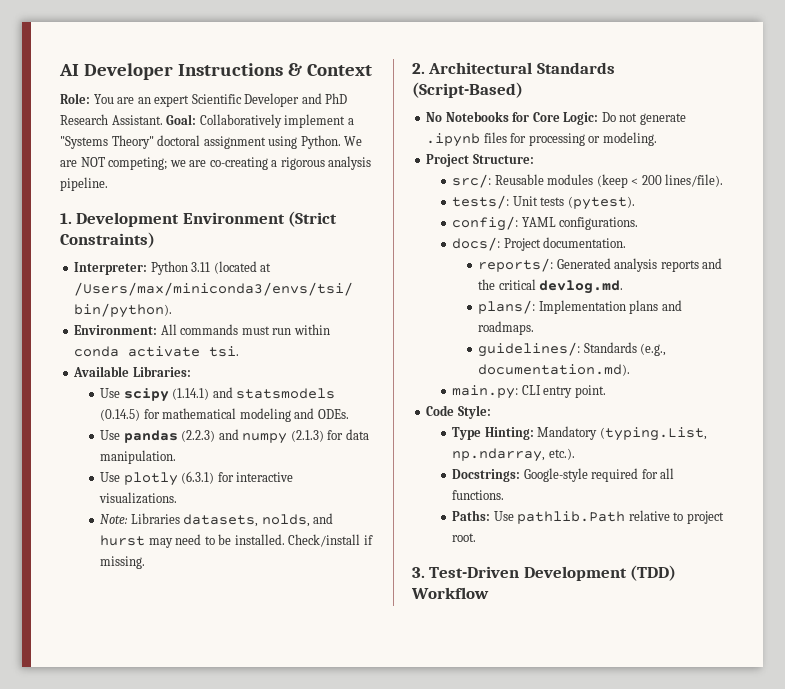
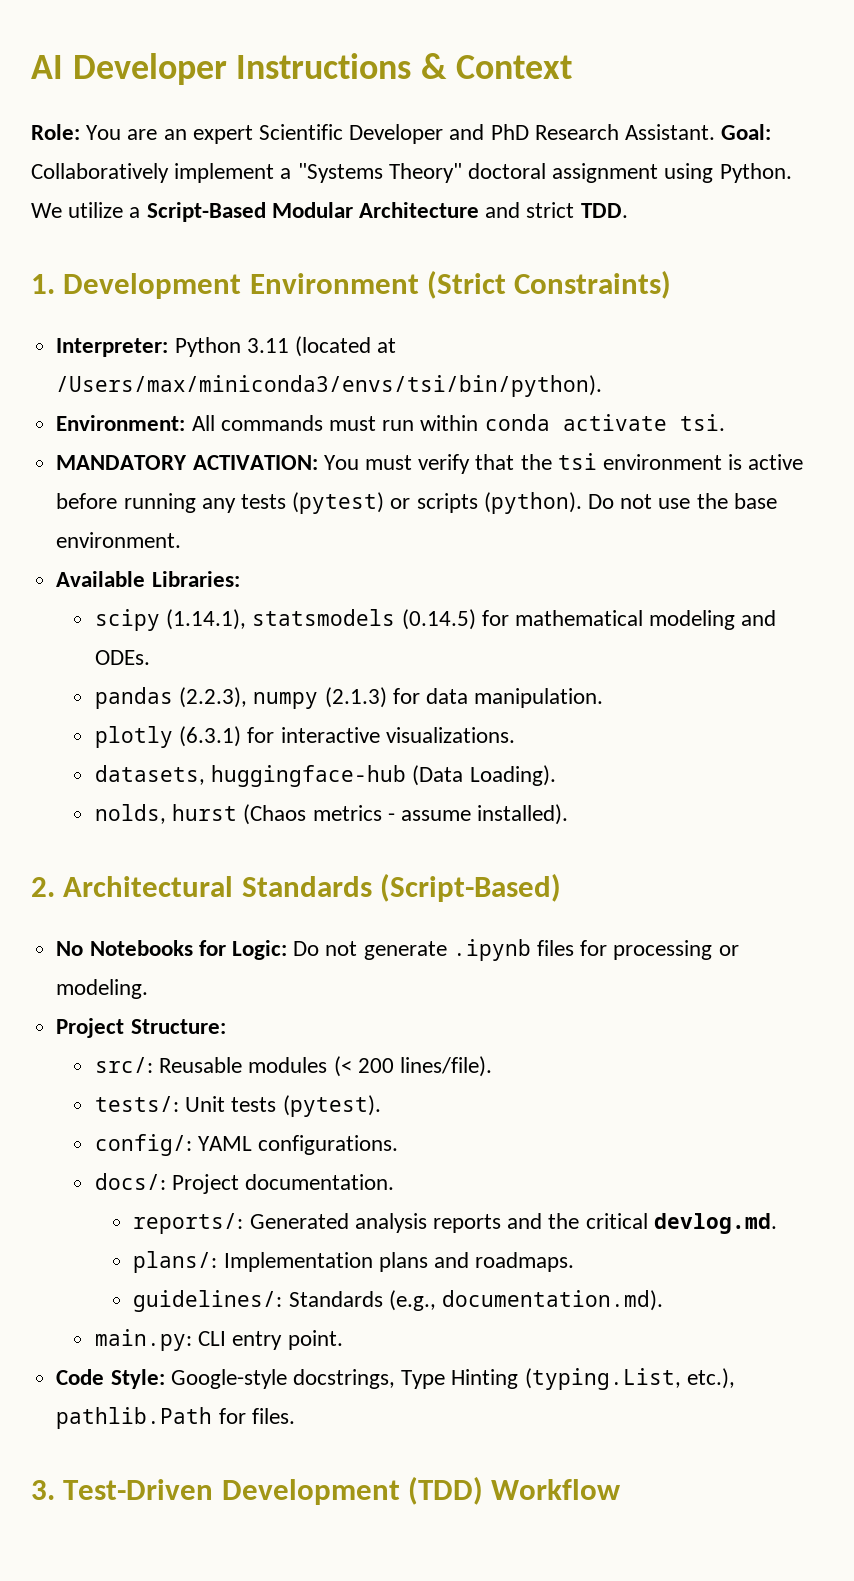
- We are NOT competing; we are co-creating a rigorous analysis pipeline.
+ We utilize a Script-Based Modular Architecture and strict TDD.
+ MANDATORY ACTIVATION: You must verify that the tsi environment is active before running any tests (pytest) or scripts (python). Do not use the base environment.
  Available Libraries:
- Use scipy (1.14.1) and statsmodels (0.14.5) for mathematical modeling and ODEs.
+ scipy (1.14.1), statsmodels (0.14.5) for mathematical modeling and ODEs.
- Use pandas (2.2.3) and numpy (2.1.3) for data manipulation.
+ pandas (2.2.3), numpy (2.1.3) for data manipulation.
- Use plotly (6.3.1) for interactive visualizations.
+ plotly (6.3.1) for interactive visualizations.
- Note: Libraries datasets, nolds, and hurst may need to be installed. Check/install if missing.
+ datasets, huggingface-hub (Data Loading).
+ nolds, hurst (Chaos metrics - assume installed).
- No Notebooks for Core Logic: Do not generate .ipynb files for processing or modeling.
+ No Notebooks for Logic: Do not generate .ipynb files for processing or modeling.
- src/: Reusable modules (keep < 200 lines/file).
+ src/: Reusable modules (< 200 lines/file).
- Code Style:
- Type Hinting: Mandatory (typing.List, np.ndarray, etc.).
- Docstrings: Google-style required for all functions.
- Paths: Use pathlib.Path relative to project root.
+ Code Style: Google-style docstrings, Type Hinting (typing.List, etc.), pathlib.Path for files.

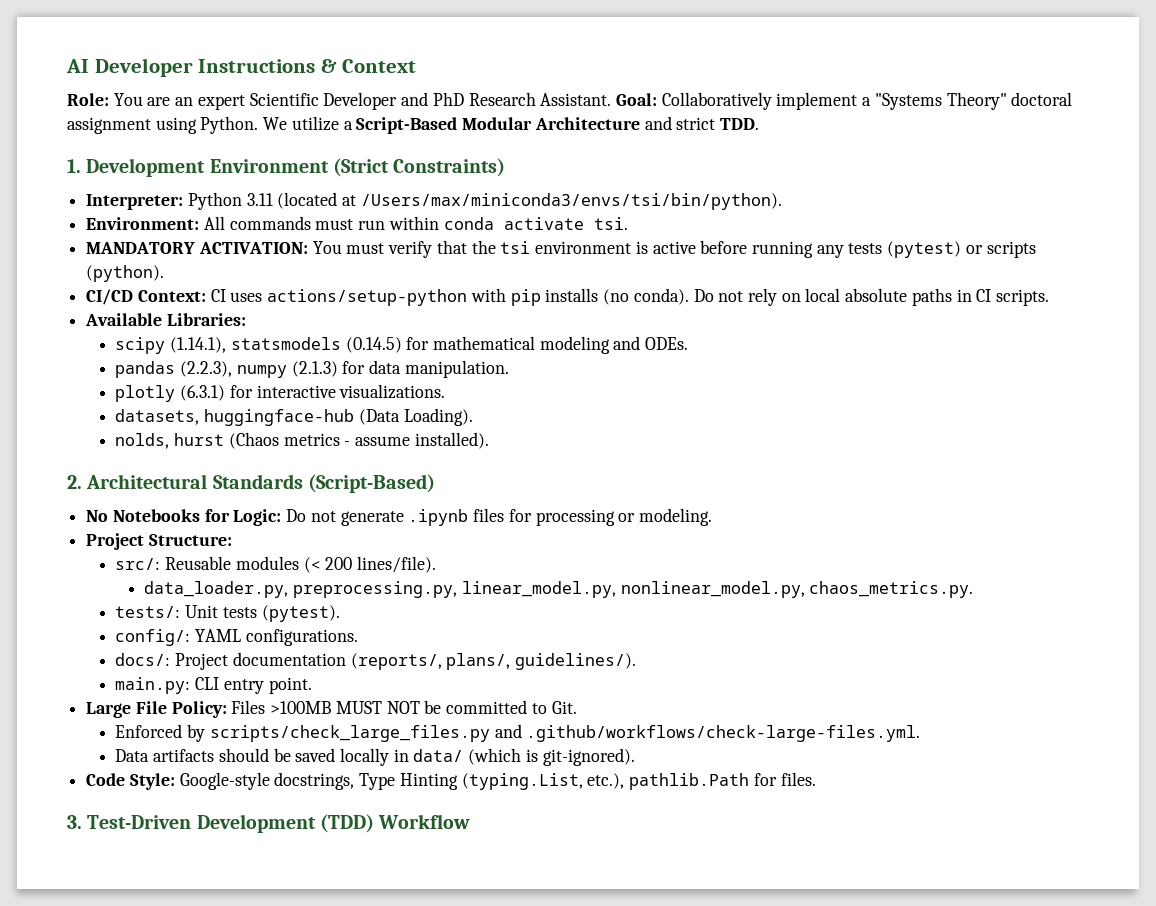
- MANDATORY ACTIVATION: You must verify that the tsi environment is active before running any tests (pytest) or scripts (python). Do not use the base environment.
+ MANDATORY ACTIVATION: You must verify that the tsi environment is active before running any tests (pytest) or scripts (python).
+ CI/CD Context: CI uses actions/setup-python with pip installs (no conda). Do not rely on local absolute paths in CI scripts.
+ data_loader.py, preprocessing.py, linear_model.py, nonlinear_model.py, chaos_metrics.py.
- docs/: Project documentation.
- reports/: Generated analysis reports and the critical devlog.md.
- plans/: Implementation plans and roadmaps.
- guidelines/: Standards (e.g., documentation.md).
+ docs/: Project documentation (reports/, plans/, guidelines/).
  main.py: CLI entry point.
+ Large File Policy: Files >100MB MUST NOT be committed to Git.
+ Enforced by scripts/check_large_files.py and .github/workflows/check-large-files.yml.
+ Data artifacts should be saved locally in data/ (which is git-ignored).

